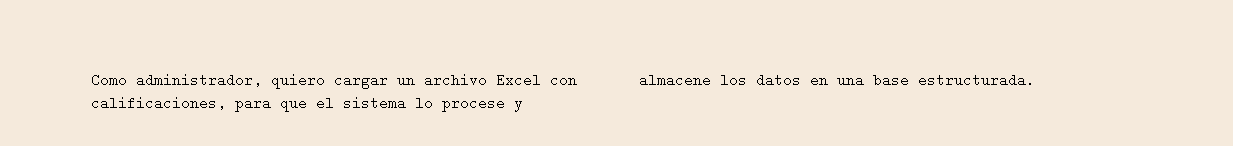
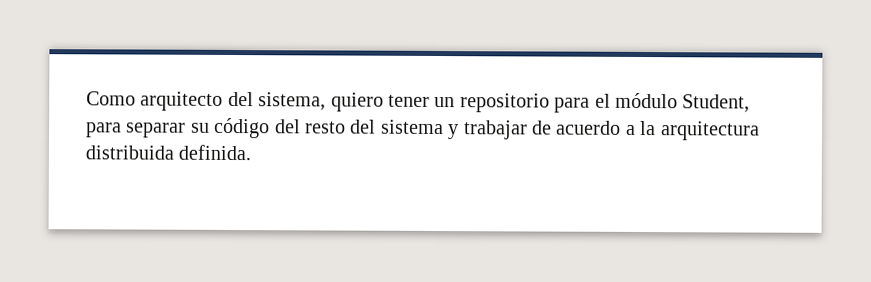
- Como administrador, quiero cargar un archivo Excel con calificaciones, para que el sistema lo procese y almacene los datos en una base estructurada.
+ Como arquitecto del sistema, quiero tener un repositorio para el módulo Student, para separar su código del resto del sistema y trabajar de acuerdo a la arquitectura distribuida definida.

